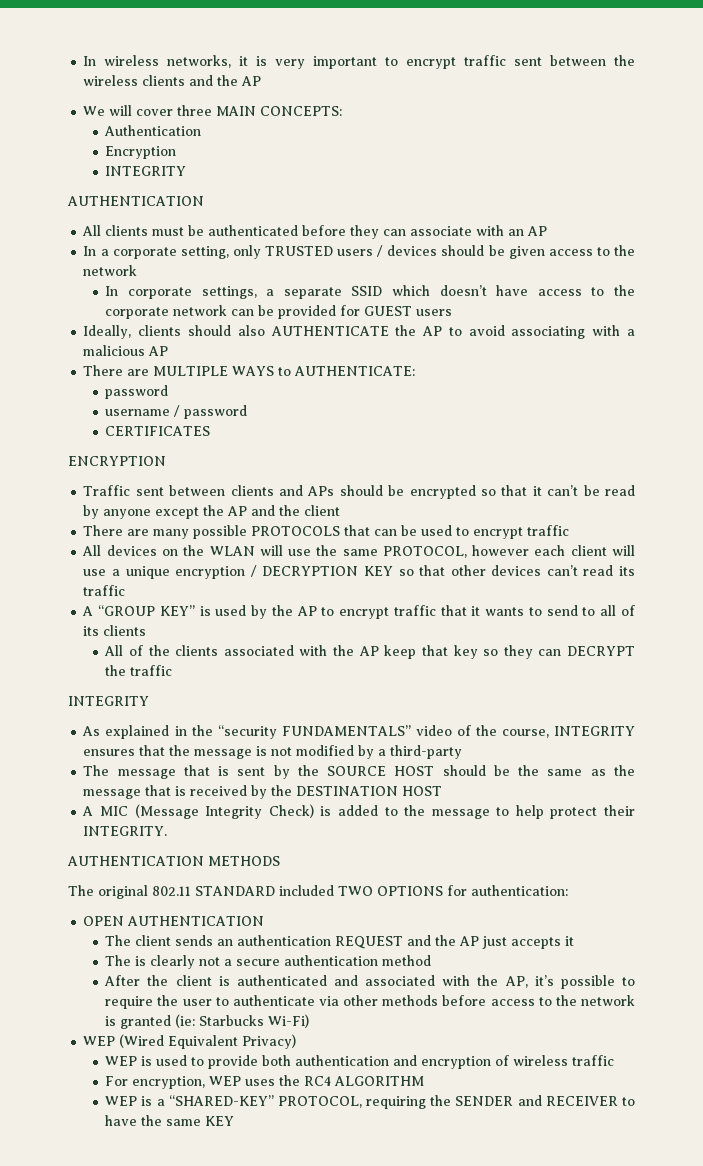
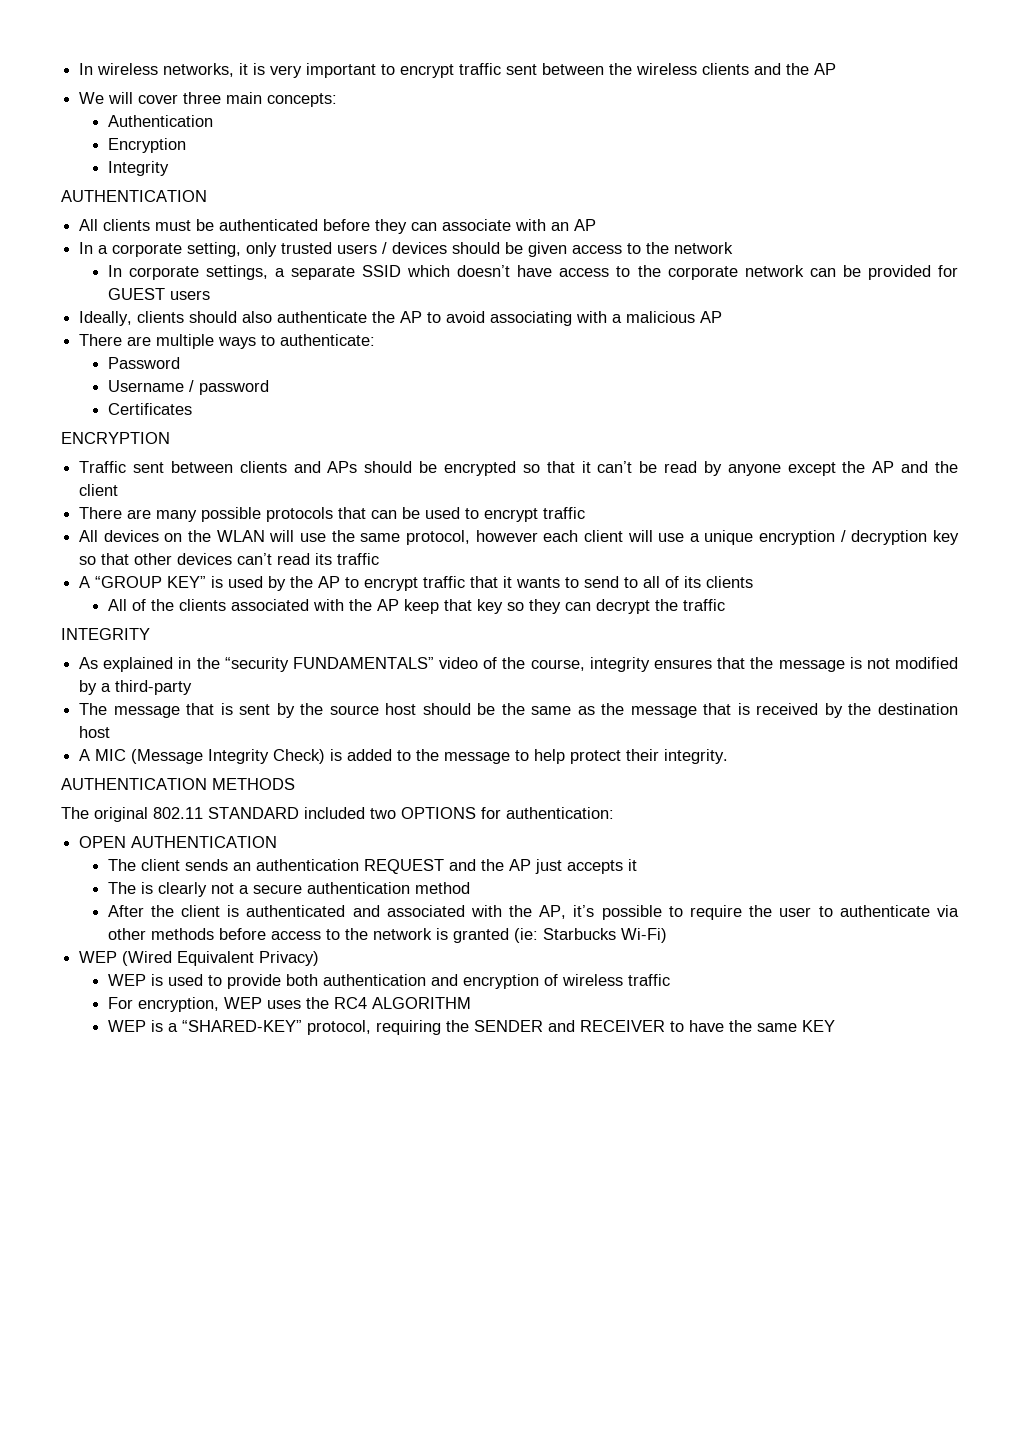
- We will cover three MAIN CONCEPTS:
+ We will cover three main concepts:
  Encryption
- INTEGRITY
+ Integrity
- In a corporate setting, only TRUSTED users / devices should be given access to the network
+ In a corporate setting, only trusted users / devices should be given access to the network
- Ideally, clients should also AUTHENTICATE the AP to avoid associating with a malicious AP
+ Ideally, clients should also authenticate the AP to avoid associating with a malicious AP
- There are MULTIPLE WAYS to AUTHENTICATE:
- password
- username / password
+ There are multiple ways to authenticate:
+ Password
+ Username / password
- CERTIFICATES
+ Certificates
- There are many possible PROTOCOLS that can be used to encrypt traffic
+ There are many possible protocols that can be used to encrypt traffic
- All devices on the WLAN will use the same PROTOCOL, however each client will use a unique encryption / DECRYPTION KEY so that other devices can’t read its traffic
+ All devices on the WLAN will use the same protocol, however each client will use a unique encryption / decryption key so that other devices can’t read its traffic
- All of the clients associated with the AP keep that key so they can DECRYPT the traffic
+ All of the clients associated with the AP keep that key so they can decrypt the traffic
- As explained in the “security FUNDAMENTALS” video of the course, INTEGRITY ensures that the message is not modified by a third-party
+ As explained in the “security FUNDAMENTALS” video of the course, integrity ensures that the message is not modified by a third-party
- The message that is sent by the SOURCE HOST should be the same as the message that is received by the DESTINATION HOST
+ The message that is sent by the source host should be the same as the message that is received by the destination host
- A MIC (Message Integrity Check) is added to the message to help protect their INTEGRITY.
+ A MIC (Message Integrity Check) is added to the message to help protect their integrity.
- The original 802.11 STANDARD included TWO OPTIONS for authentication:
+ The original 802.11 STANDARD included two OPTIONS for authentication:
- WEP is a “SHARED-KEY” PROTOCOL, requiring the SENDER and RECEIVER to have the same KEY
+ WEP is a “SHARED-KEY” protocol, requiring the SENDER and RECEIVER to have the same KEY

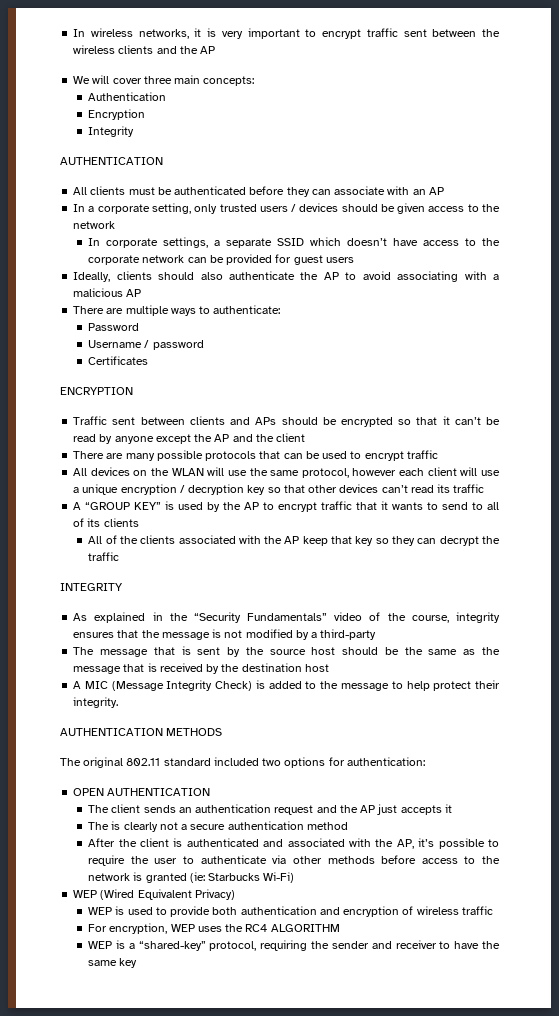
- In corporate settings, a separate SSID which doesn’t have access to the corporate network can be provided for GUEST users
+ In corporate settings, a separate SSID which doesn’t have access to the corporate network can be provided for guest users
- As explained in the “security FUNDAMENTALS” video of the course, integrity ensures that the message is not modified by a third-party
+ As explained in the “Security Fundamentals” video of the course, integrity ensures that the message is not modified by a third-party
- The original 802.11 STANDARD included two OPTIONS for authentication:
+ The original 802.11 standard included two options for authentication:
- The client sends an authentication REQUEST and the AP just accepts it
+ The client sends an authentication request and the AP just accepts it
- WEP is a “SHARED-KEY” protocol, requiring the SENDER and RECEIVER to have the same KEY
+ WEP is a “shared-key” protocol, requiring the sender and receiver to have the same key

